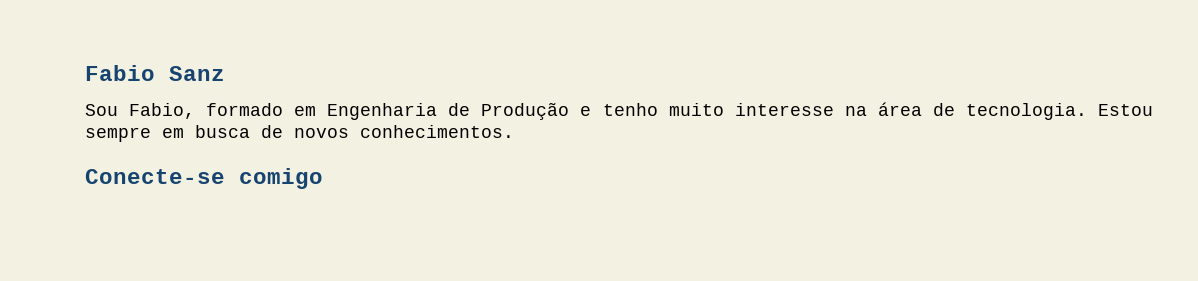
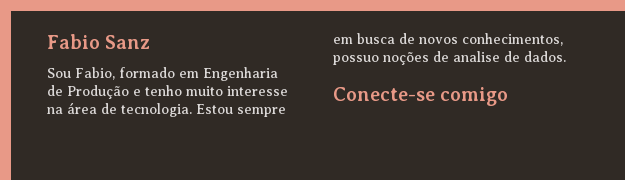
- Estou sempre em busca de novos conhecimentos.
+ Estou sempre em busca de novos conhecimentos, possuo noções de analise de dados.

